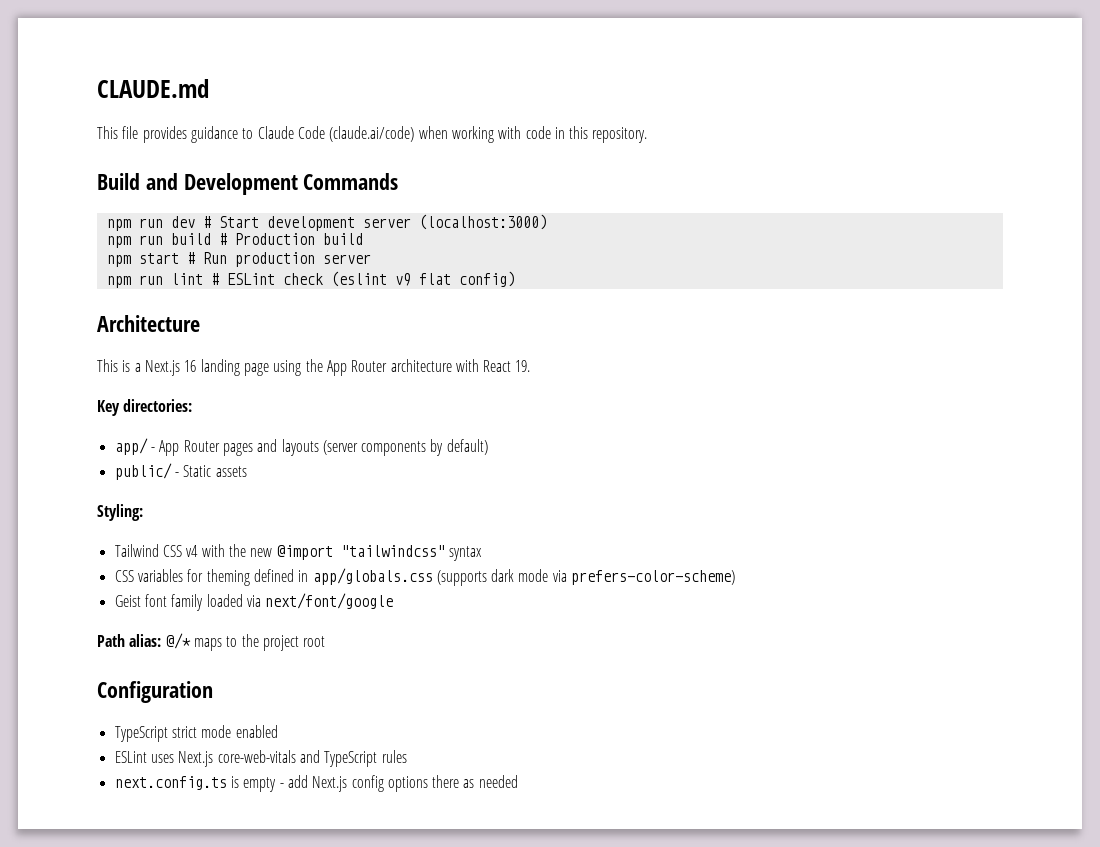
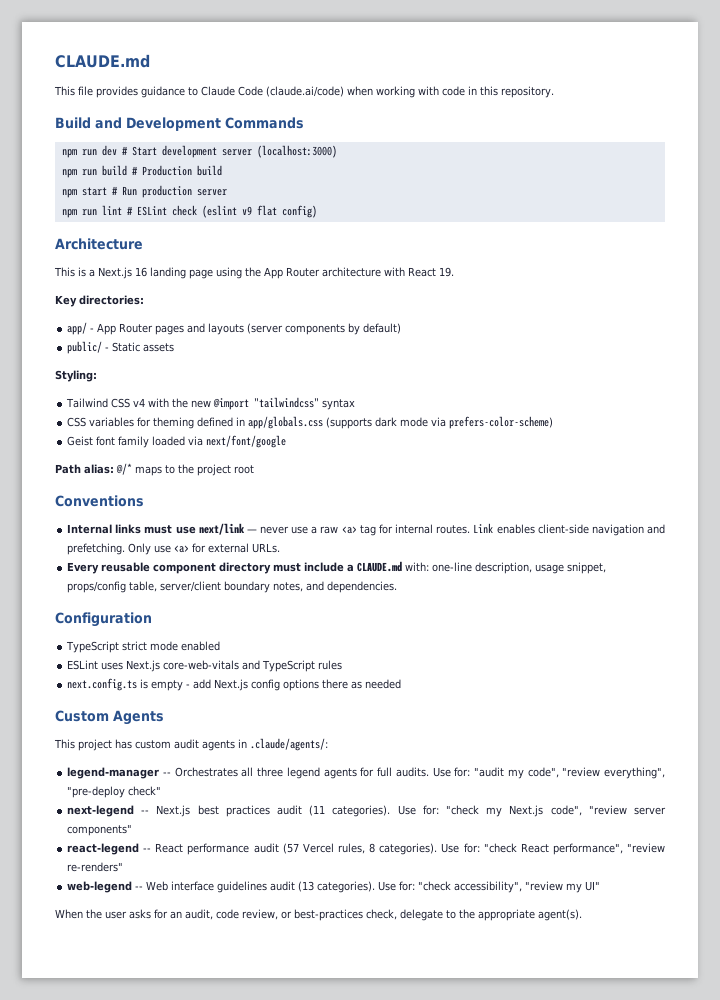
+ Conventions
+ Internal links must use next/link — never use a raw <a> tag for internal routes. Link enables client-side navigation and prefetching. Only use <a> for external URLs.
+ Every reusable component directory must include a CLAUDE.md with: one-line description, usage snippet, props/config table, server/client boundary notes, and dependencies.
+ Custom Agents
+ This project has custom audit agents in .claude/agents/:
+ legend-manager -- Orchestrates all three legend agents for full audits. Use for: "audit my code", "review everything", "pre-deploy check"
+ next-legend -- Next.js best practices audit (11 categories). Use for: "check my Next.js code", "review server components"
+ react-legend -- React performance audit (57 Vercel rules, 8 categories). Use for: "check React performance", "review re-renders"
+ web-legend -- Web interface guidelines audit (13 categories). Use for: "check accessibility", "review my UI"
+ When the user asks for an audit, code review, or best-practices check, delegate to the appropriate agent(s).

